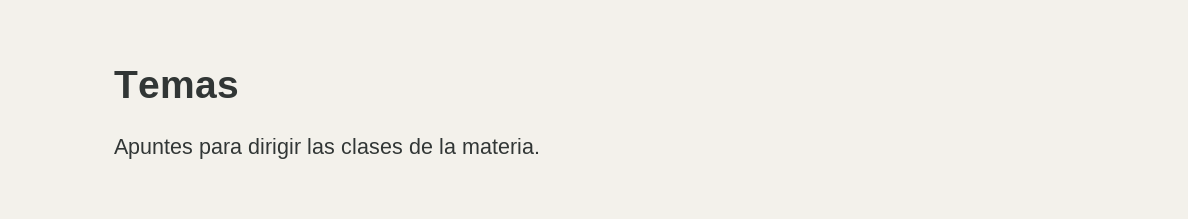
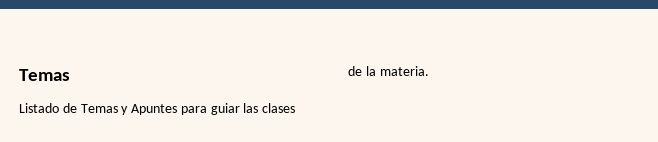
- Apuntes para dirigir las clases de la materia.
+ Listado de Temas y Apuntes para guiar las clases de la materia.

